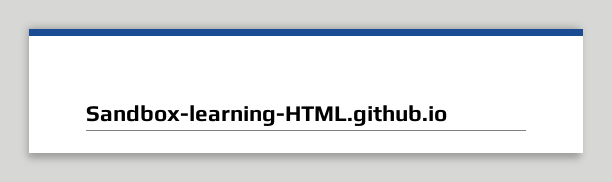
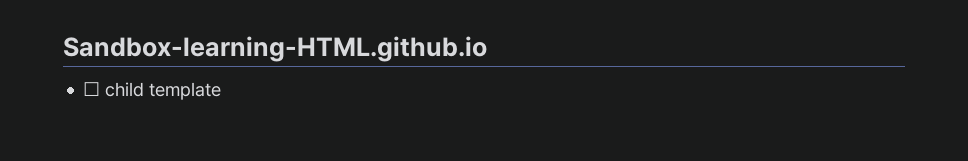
+ ☐ child template

